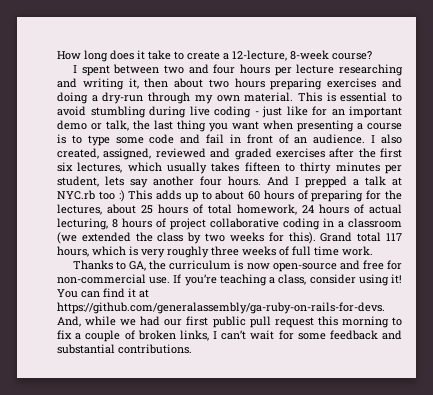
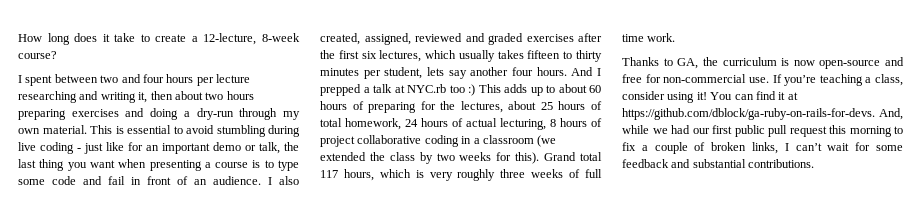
- You can find it at https://github.com/generalassembly/ga-ruby-on-rails-for-devs. And, while we had our first public pull request this morning to fix a couple of broken links, I can’t wait for some feedback and substantial contributions.
+ You can find it at https://github.com/dblock/ga-ruby-on-rails-for-devs. And, while we had our first public pull request this morning to fix a couple of broken links, I can’t wait for some feedback and substantial contributions.

